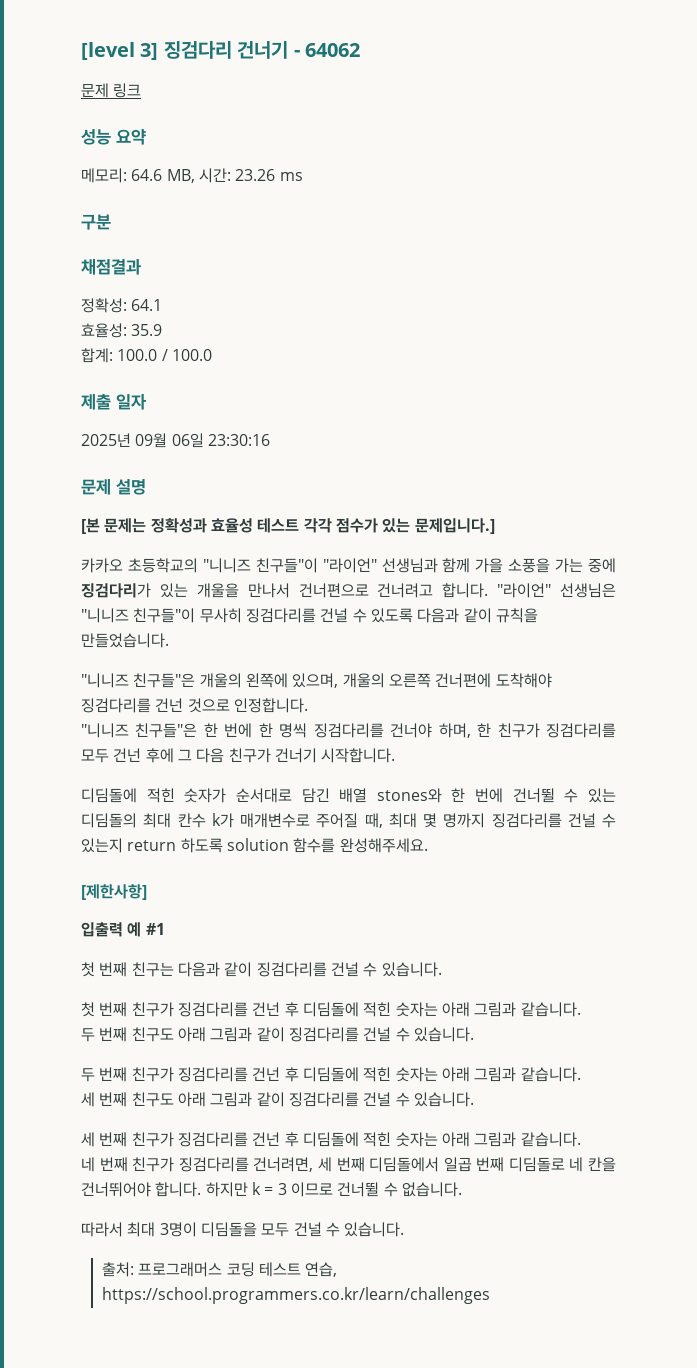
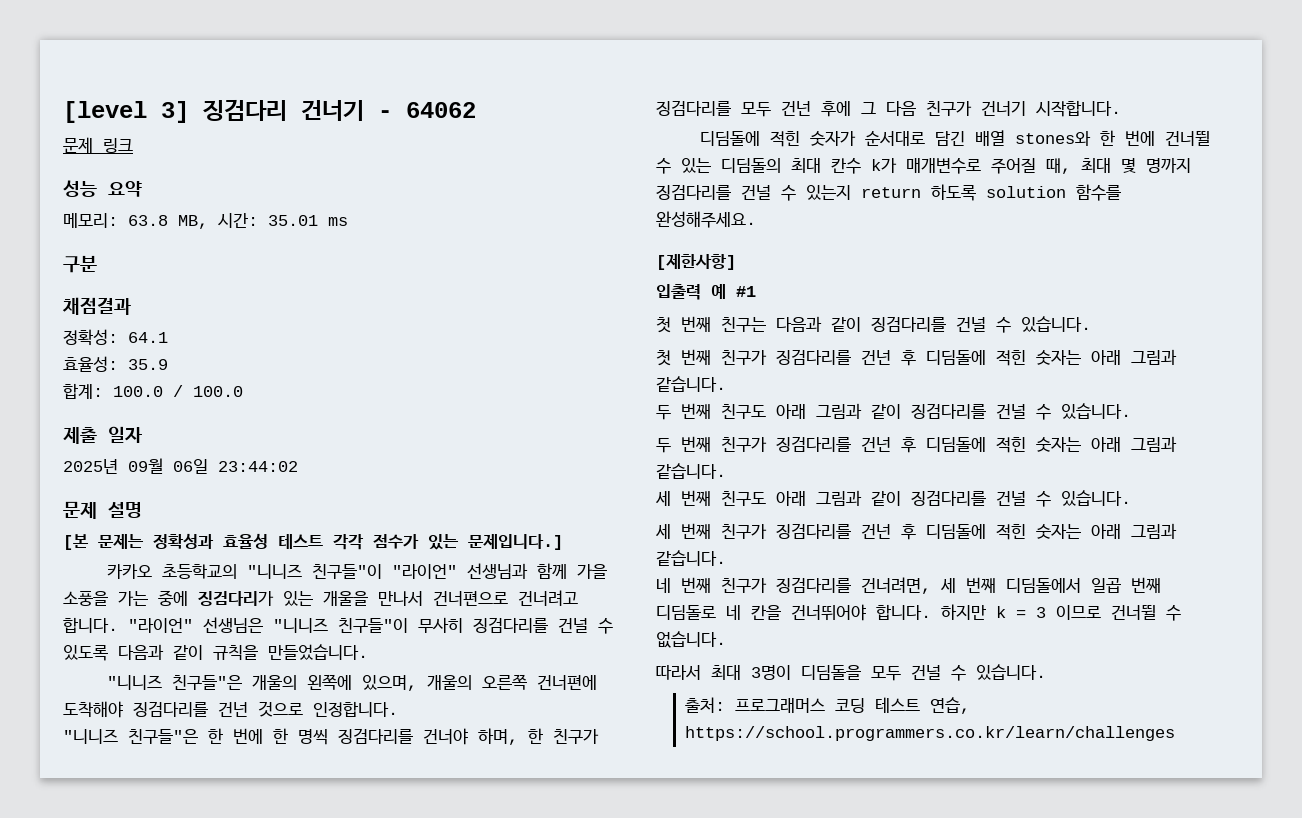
- 메모리: 64.6 MB, 시간: 23.26 ms
+ 메모리: 63.8 MB, 시간: 35.01 ms
- 2025년 09월 06일 23:30:16
+ 2025년 09월 06일 23:44:02

